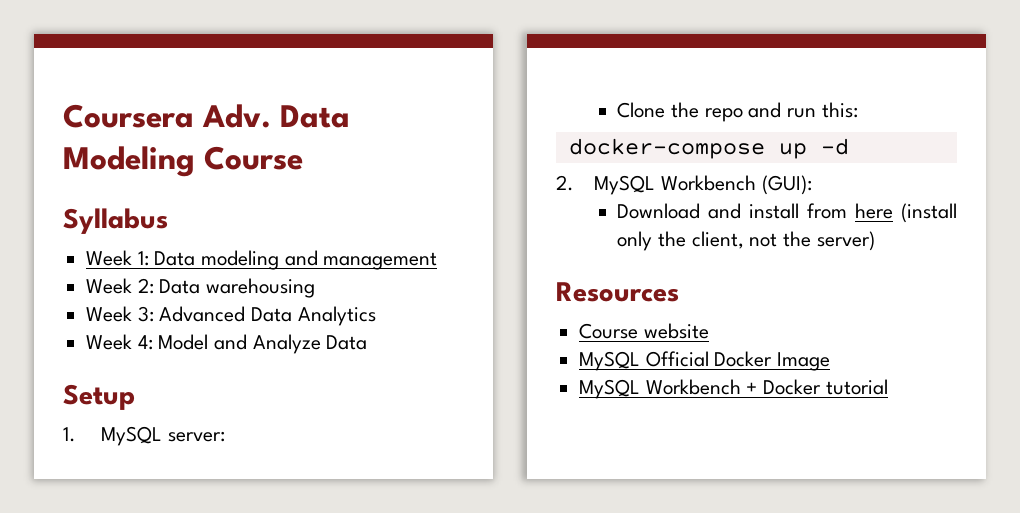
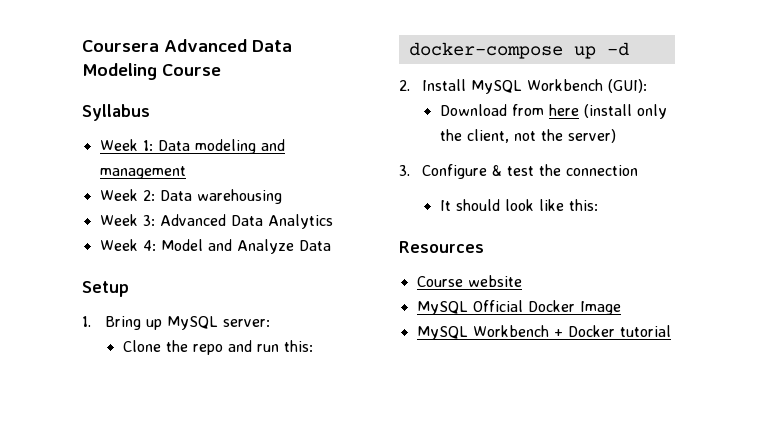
- Coursera Adv. Data Modeling Course
+ Coursera Advanced Data Modeling Course
- 1. MySQL server:
+ 1. Bring up MySQL server:
- 2. MySQL Workbench (GUI):
+ 2. Install MySQL Workbench (GUI):
- Download and install from here (install only the client, not the server)
+ Download from here (install only the client, not the server)
+ 3. Configure & test the connection
+ It should look like this:

